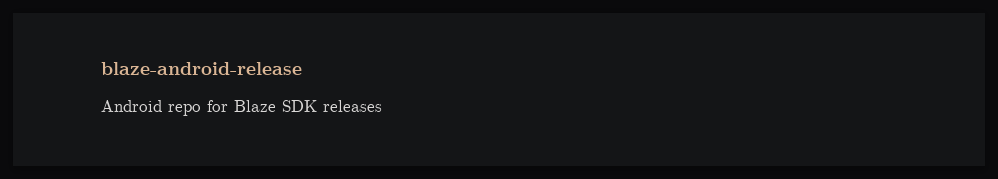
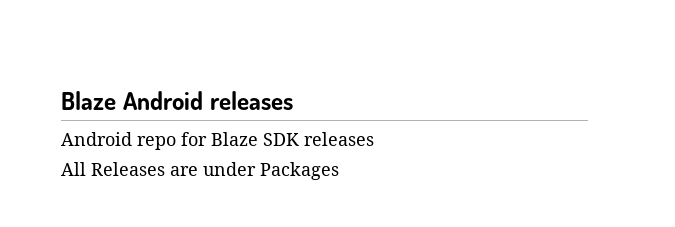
- blaze-android-release
+ Blaze Android releases
+ All Releases are under Packages

